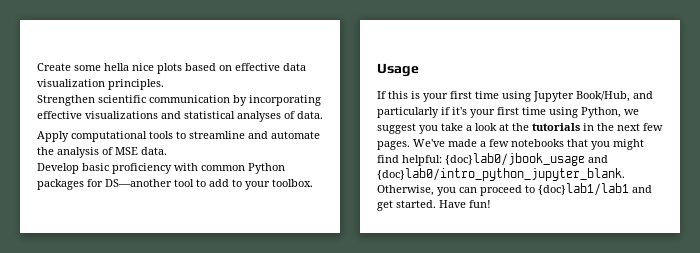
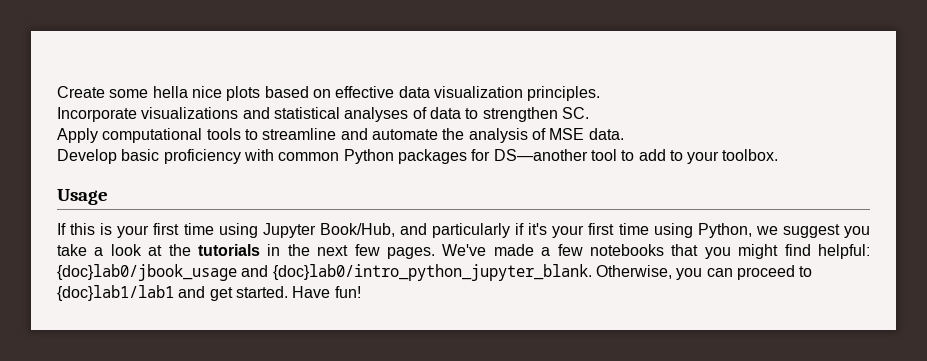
- Strengthen scientific communication by incorporating effective visualizations and statistical analyses of data.
+ Incorporate visualizations and statistical analyses of data to strengthen SC.

